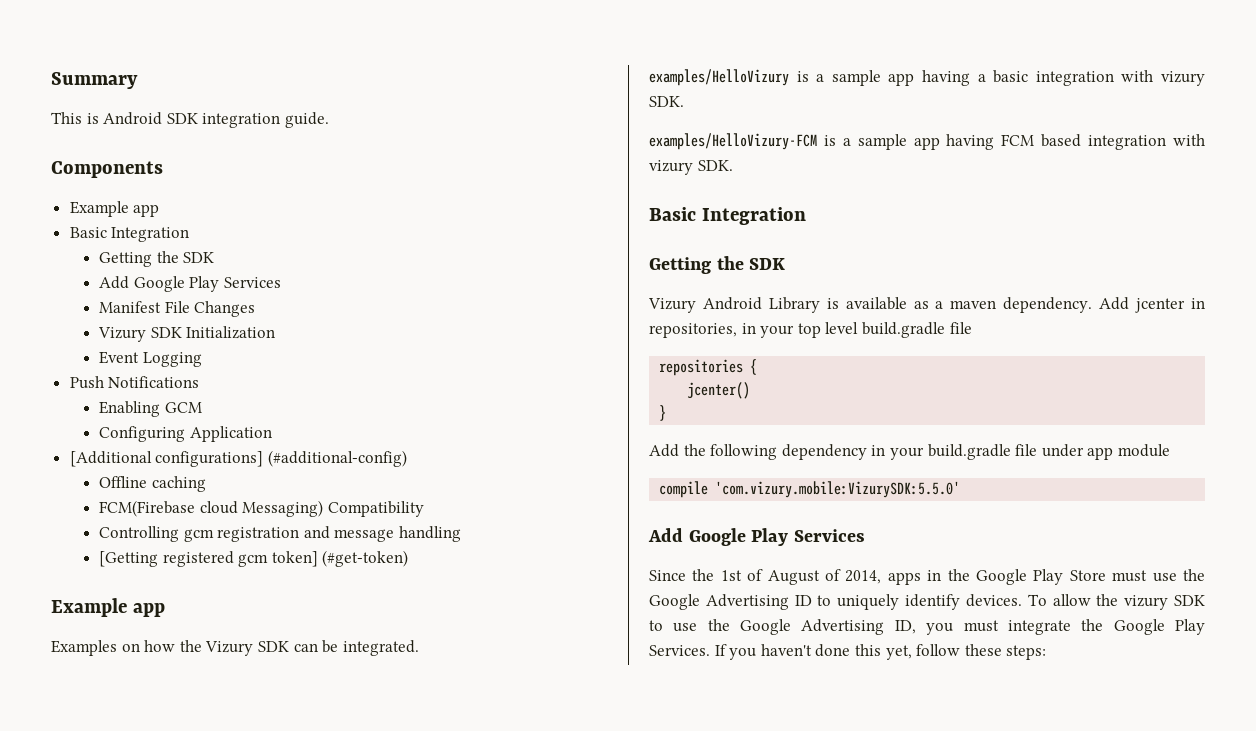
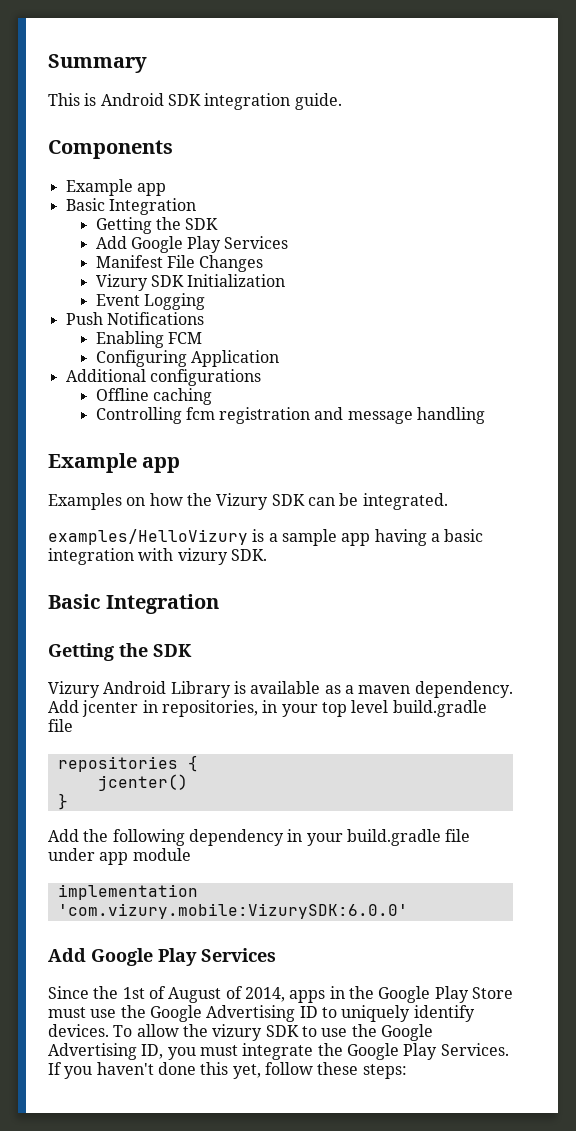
- Enabling GCM
+ Enabling FCM
- [Additional configurations] (#additional-config)
+ Additional configurations
- FCM(Firebase cloud Messaging) Compatibility
- Controlling gcm registration and message handling
+ Controlling fcm registration and message handling
- [Getting registered gcm token] (#get-token)
- examples/HelloVizury-FCM is a sample app having FCM based integration with vizury SDK.
- compile 'com.vizury.mobile:VizurySDK:5.5.0'
+ implementation 'com.vizury.mobile:VizurySDK:6.0.0'

